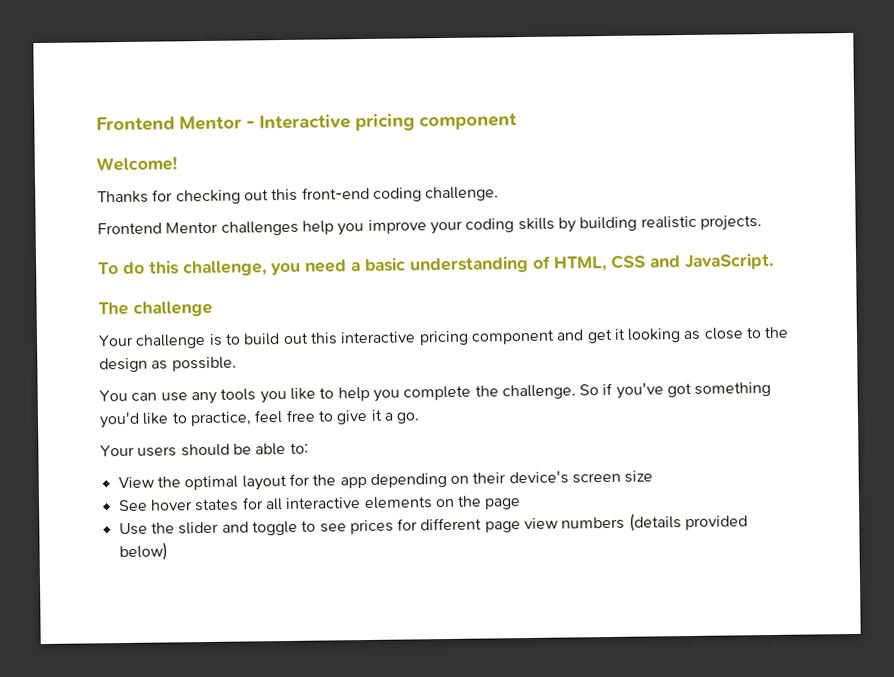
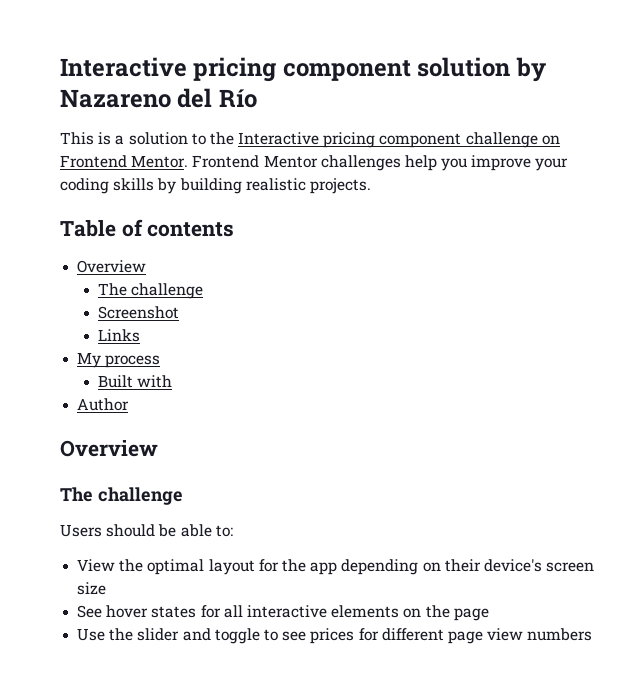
- Frontend Mentor - Interactive pricing component
- Welcome!
- Thanks for checking out this front-end coding challenge.
- Frontend Mentor challenges help you improve your coding skills by building realistic projects.
+ Interactive pricing component solution by Nazareno del Río
+ This is a solution to the Interactive pricing component challenge on Frontend Mentor. Frontend Mentor challenges help you improve your coding skills by building realistic projects.
- To do this challenge, you need a basic understanding of HTML, CSS and JavaScript.
+ Table of contents
+ Overview
  The challenge
- Your challenge is to build out this interactive pricing component and get it looking as close to the design as possible.
- You can use any tools you like to help you complete the challenge. So if you've got something you'd like to practice, feel free to give it a go.
- Your users should be able to:
+ Screenshot
+ Links
+ My process
+ Built with
+ Author
+ Overview
+ The challenge
+ Users should be able to:
- Use the slider and toggle to see prices for different page view numbers (details provided below)
+ Use the slider and toggle to see prices for different page view numbers

